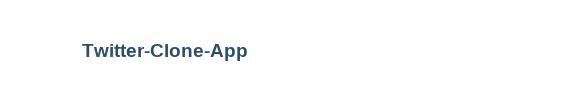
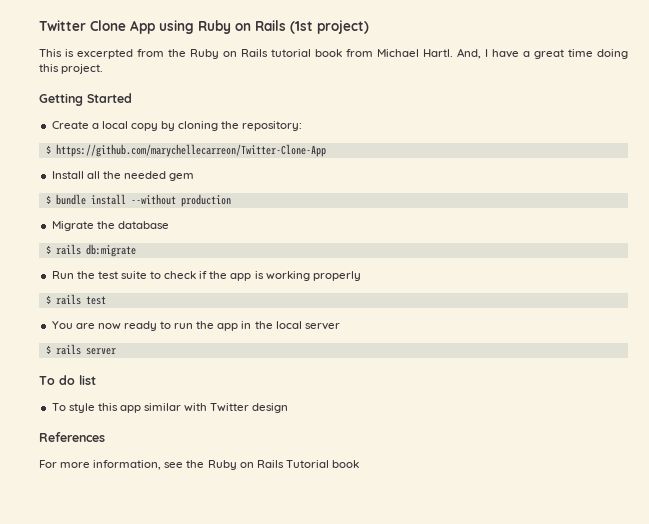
- Twitter-Clone-App
+ Twitter Clone App using Ruby on Rails (1st project)
+ This is excerpted from the Ruby on Rails tutorial book from Michael Hartl. And, I have a great time doing this project.
+ Getting Started
+ Create a local copy by cloning the repository:
+ $ https://github.com/marychellecarreon/Twitter-Clone-App
+ Install all the needed gem
+ $ bundle install --without production
+ Migrate the database
+ $ rails db:migrate
+ Run the test suite to check if the app is working properly
+ $ rails test
+ You are now ready to run the app in the local server
+ $ rails server
+ To do list
+ To style this app similar with Twitter design
+ References
+ For more information, see the Ruby on Rails Tutorial book

